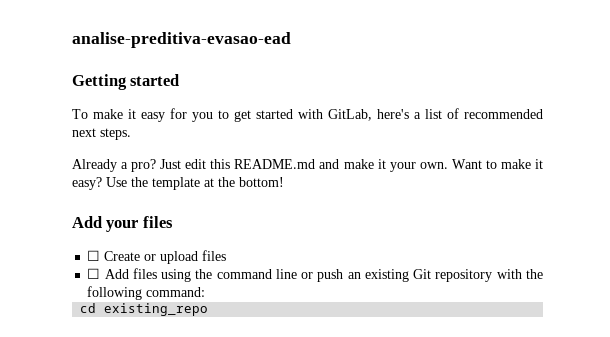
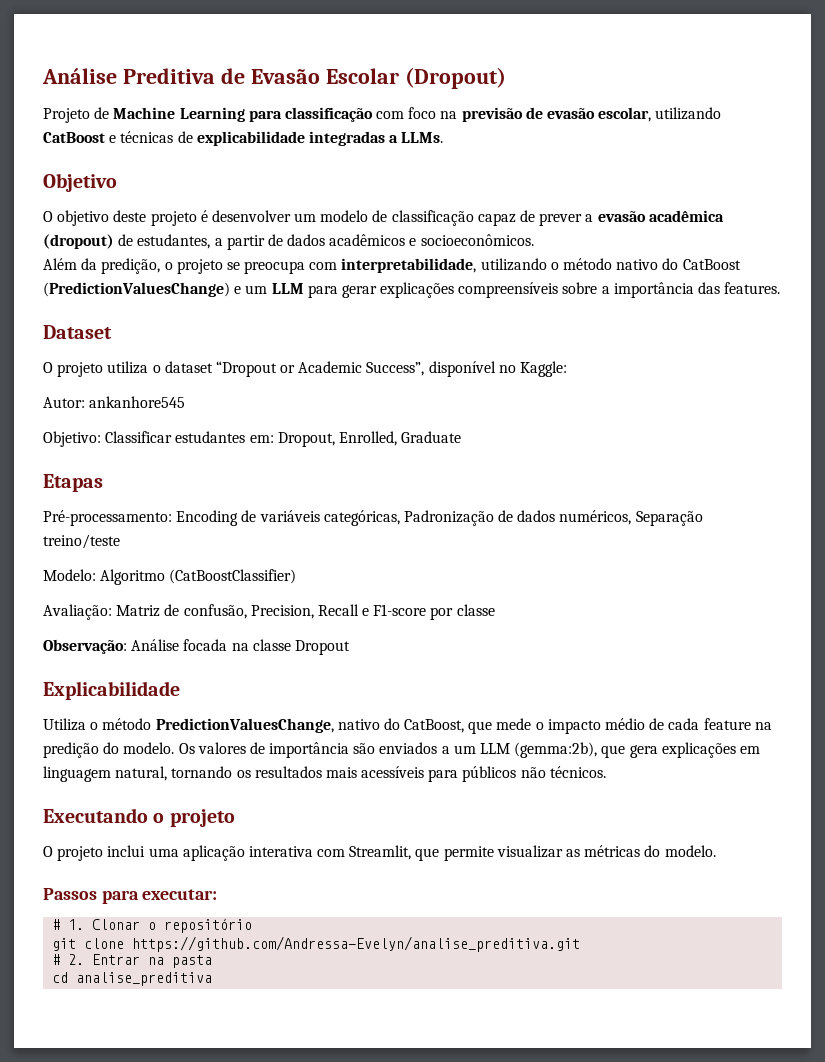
- analise-preditiva-evasao-ead
- Getting started
- To make it easy for you to get started with GitLab, here's a list of recommended next steps.
- Already a pro? Just edit this README.md and make it your own. Want to make it easy? Use the template at the bottom!
- Add your files
- ☐ Create or upload files
- ☐ Add files using the command line or push an existing Git repository with the following command:
+ Análise Preditiva de Evasão Escolar (Dropout)
+ Projeto de Machine Learning para classificação com foco na previsão de evasão escolar, utilizando CatBoost e técnicas de explicabilidade integradas a LLMs.
+ Objetivo
+ O objetivo deste projeto é desenvolver um modelo de classificação capaz de prever a evasão acadêmica (dropout) de estudantes, a partir de dados acadêmicos e socioeconômicos.
+ Além da predição, o projeto se preocupa com interpretabilidade, utilizando o método nativo do CatBoost (PredictionValuesChange) e um LLM para gerar explicações compreensíveis sobre a importância das features.
+ Dataset
+ O projeto utiliza o dataset “Dropout or Academic Success”, disponível no Kaggle:
+ Autor: ankanhore545
+ Objetivo: Classificar estudantes em: Dropout, Enrolled, Graduate
+ Etapas
+ Pré-processamento: Encoding de variáveis categóricas, Padronização de dados numéricos, Separação treino/teste
+ Modelo: Algoritmo (CatBoostClassifier)
+ Avaliação: Matriz de confusão, Precision, Recall e F1-score por classe
+ Observação: Análise focada na classe Dropout
+ Explicabilidade
+ Utiliza o método PredictionValuesChange, nativo do CatBoost, que mede o impacto médio de cada feature na predição do modelo. Os valores de importância são enviados a um LLM (gemma:2b), que gera explicações em linguagem natural, tornando os resultados mais acessíveis para públicos não técnicos.
+ Executando o projeto
+ O projeto inclui uma aplicação interativa com Streamlit, que permite visualizar as métricas do modelo.
+ Passos para executar:
+ # 1. Clonar o repositório
+ git clone https://github.com/Andressa-Evelyn/analise_preditiva.git
+ # 2. Entrar na pasta
- cd existing_repo
+ cd analise_preditiva

